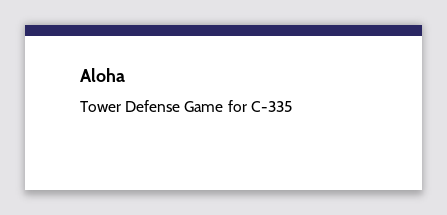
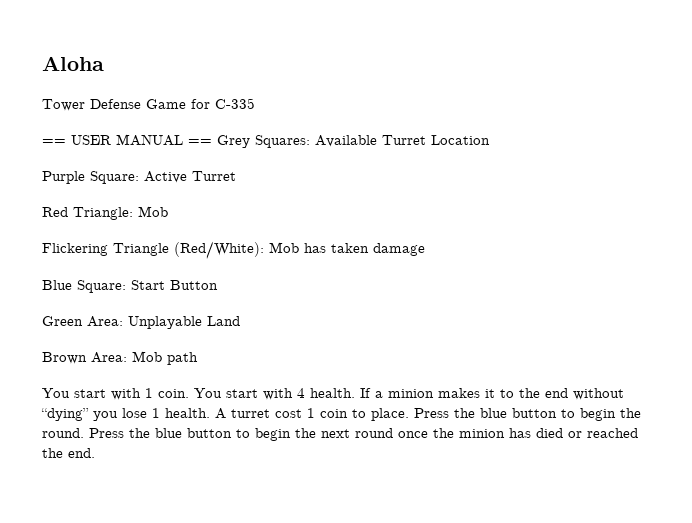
+ == USER MANUAL == Grey Squares: Available Turret Location
+ Purple Square: Active Turret
+ Red Triangle: Mob
+ Flickering Triangle (Red/White): Mob has taken damage
+ Blue Square: Start Button
+ Green Area: Unplayable Land
+ Brown Area: Mob path
+ You start with 1 coin. You start with 4 health. If a minion makes it to the end without “dying” you lose 1 health. A turret cost 1 coin to place. Press the blue button to begin the round. Press the blue button to begin the next round once the minion has died or reached the end.

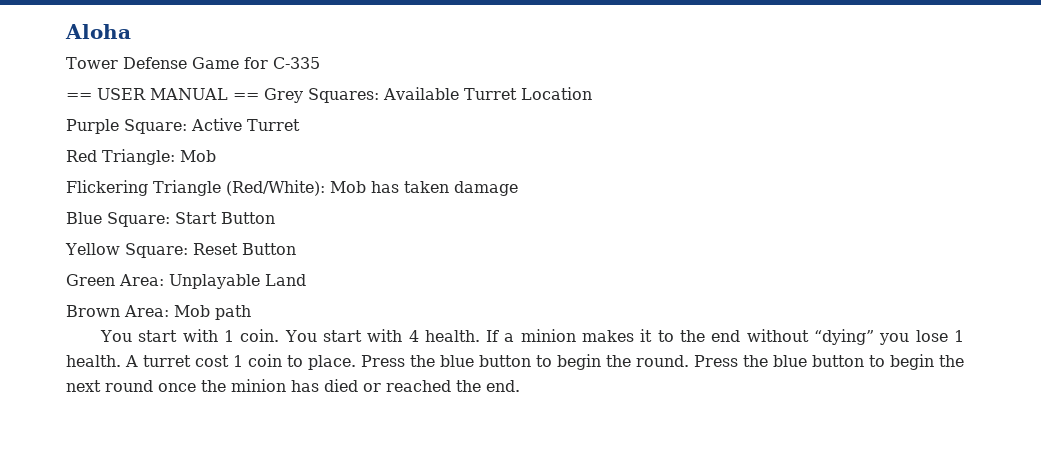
+ Yellow Square: Reset Button

